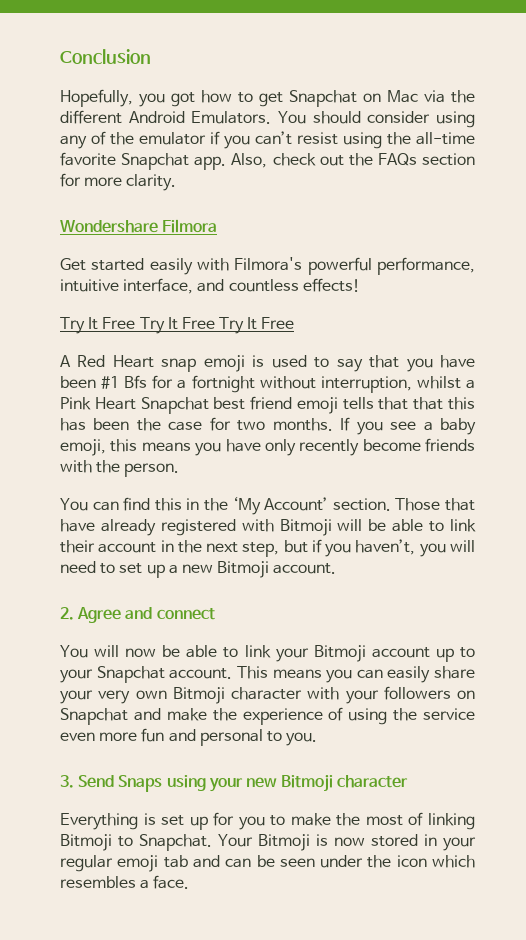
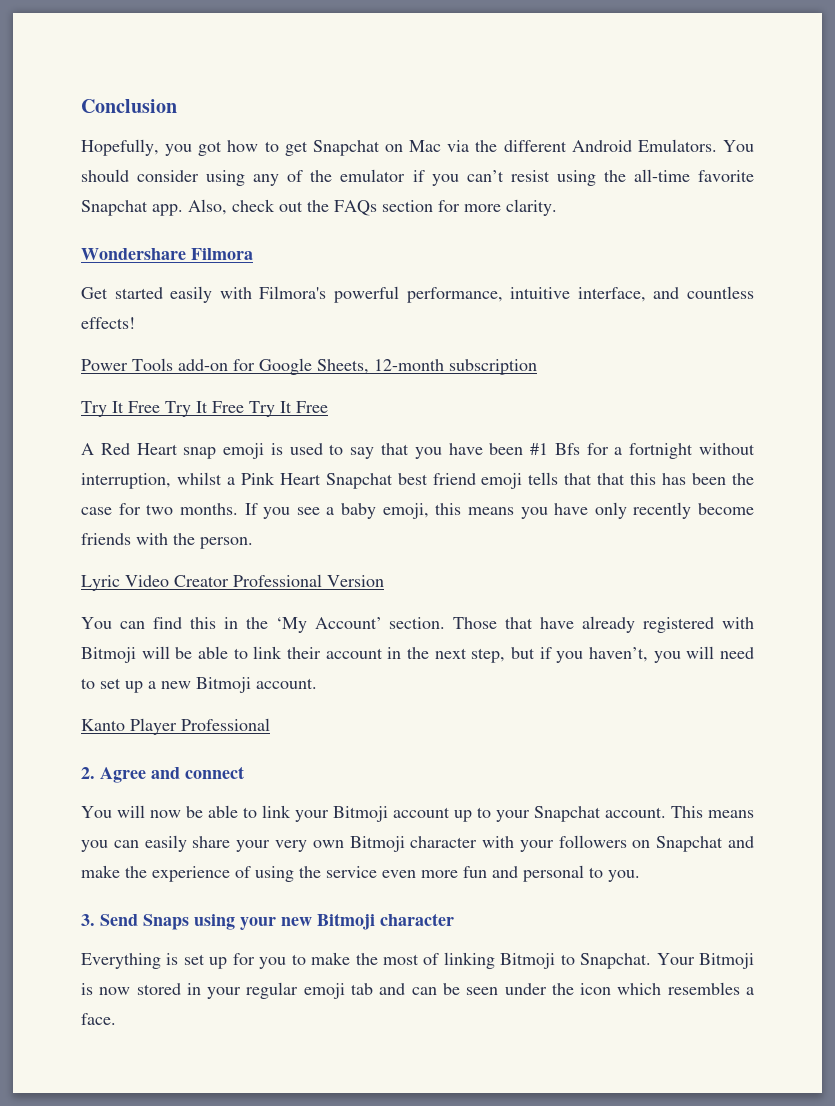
+ Power Tools add-on for Google Sheets, 12-month subscription
+ Lyric Video Creator Professional Version
+ Kanto Player Professional

